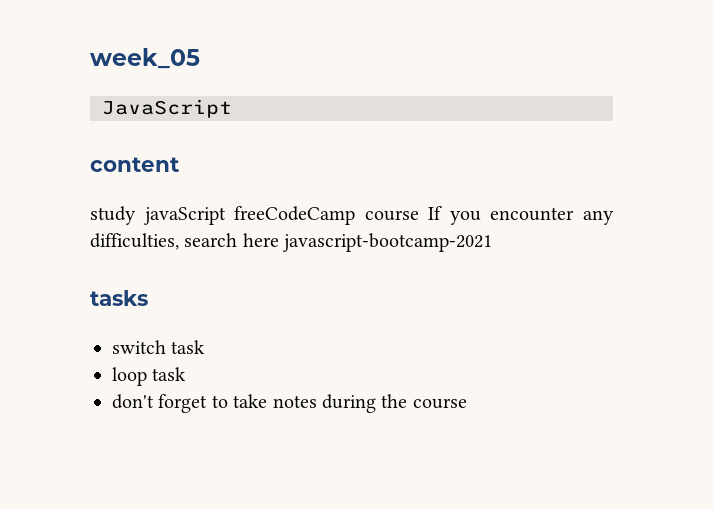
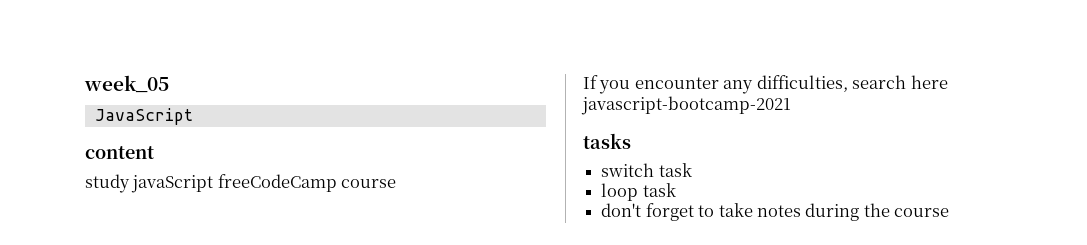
- study javaScript freeCodeCamp course If you encounter any difficulties, search here javascript-bootcamp-2021
+ study javaScript freeCodeCamp course
+ If you encounter any difficulties, search here javascript-bootcamp-2021

